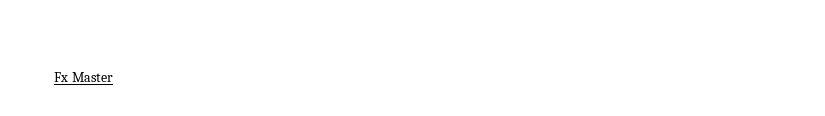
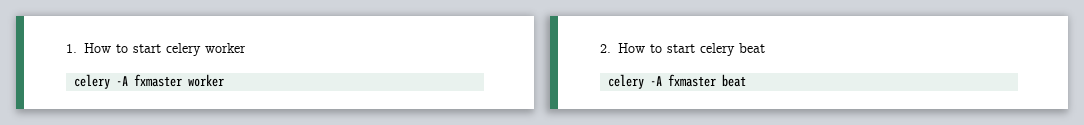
- Fx Master
+ 1. How to start celery worker
+ celery -A fxmaster worker
+ 2. How to start celery beat
+ celery -A fxmaster beat

